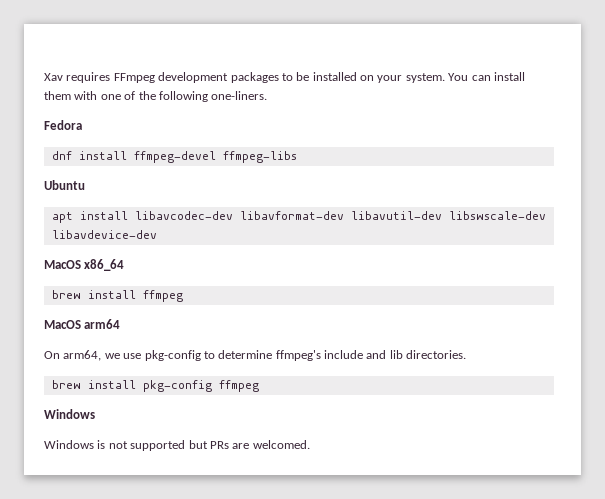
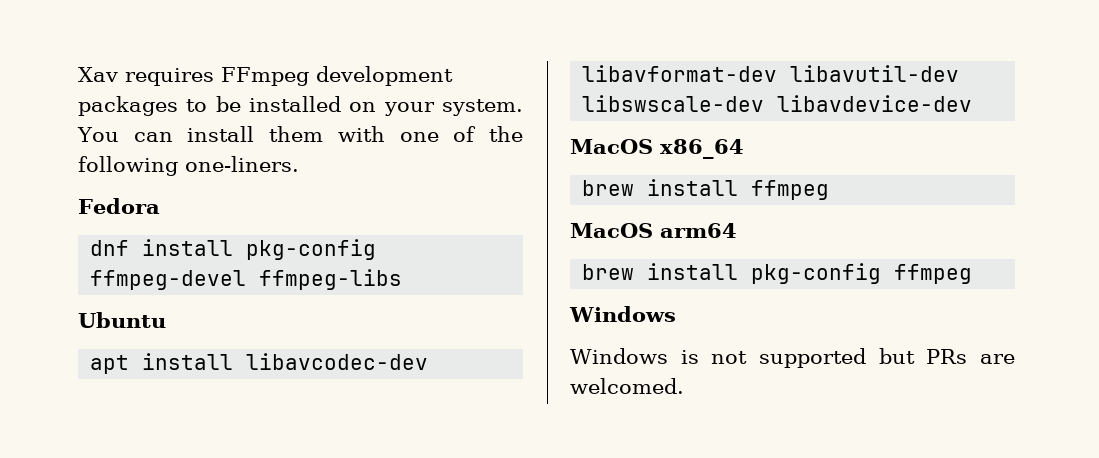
- dnf install ffmpeg-devel ffmpeg-libs
+ dnf install pkg-config ffmpeg-devel ffmpeg-libs
- On arm64, we use pkg-config to determine ffmpeg's include and lib directories.

